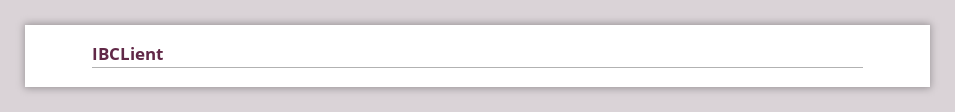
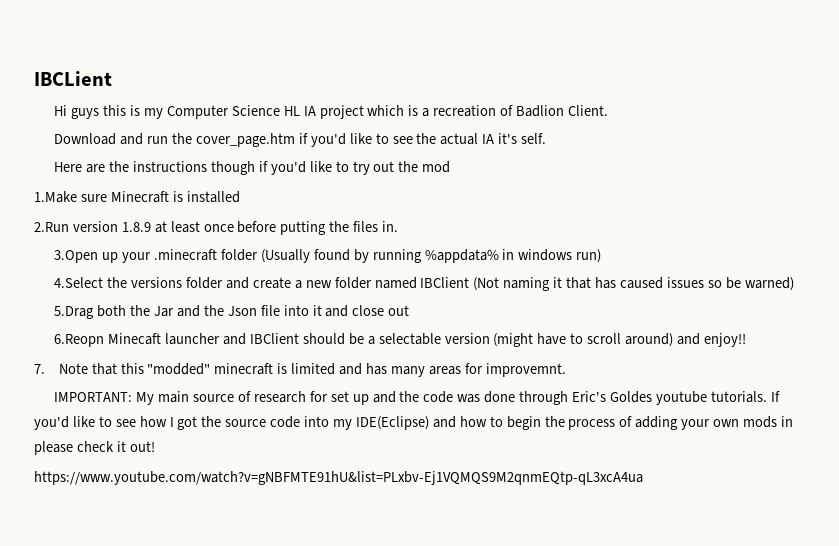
+ Hi guys this is my Computer Science HL IA project which is a recreation of Badlion Client.
+ Download and run the cover_page.htm if you'd like to see the actual IA it's self.
+ Here are the instructions though if you'd like to try out the mod
+ 1.Make sure Minecraft is installed
+ 2.Run version 1.8.9 at least once before putting the files in.
+ 3.Open up your .minecraft folder (Usually found by running %appdata% in windows run)
+ 4.Select the versions folder and create a new folder named IBClient (Not naming it that has caused issues so be warned)
+ 5.Drag both the Jar and the Json file into it and close out
+ 6.Reopn Minecaft launcher and IBClient should be a selectable version (might have to scroll around) and enjoy!!
+ 7. Note that this "modded" minecraft is limited and has many areas for improvemnt.
+ IMPORTANT: My main source of research for set up and the code was done through Eric's Goldes youtube tutorials. If you'd like to see how I got the source code into my IDE(Eclipse) and how to begin the process of adding your own mods in please check it out!
+ https://www.youtube.com/watch?v=gNBFMTE91hU&list=PLxbv-Ej1VQMQS9M2qnmEQtp-qL3xcA4ua

